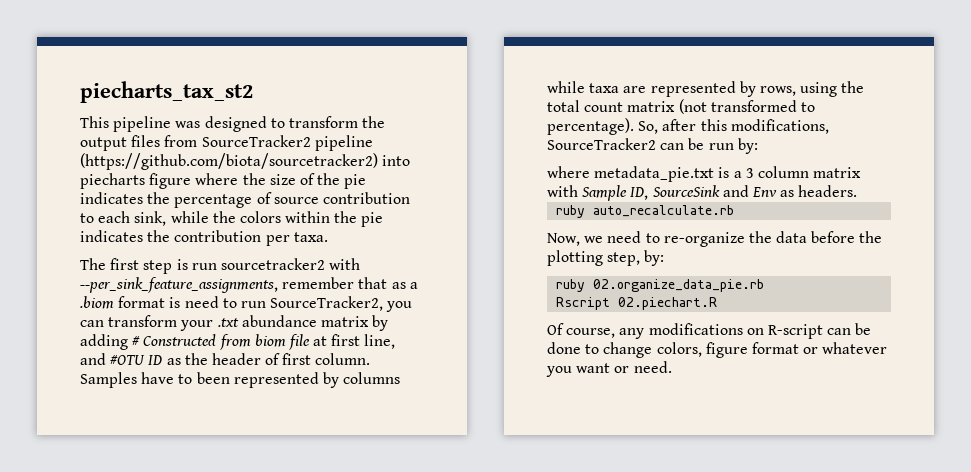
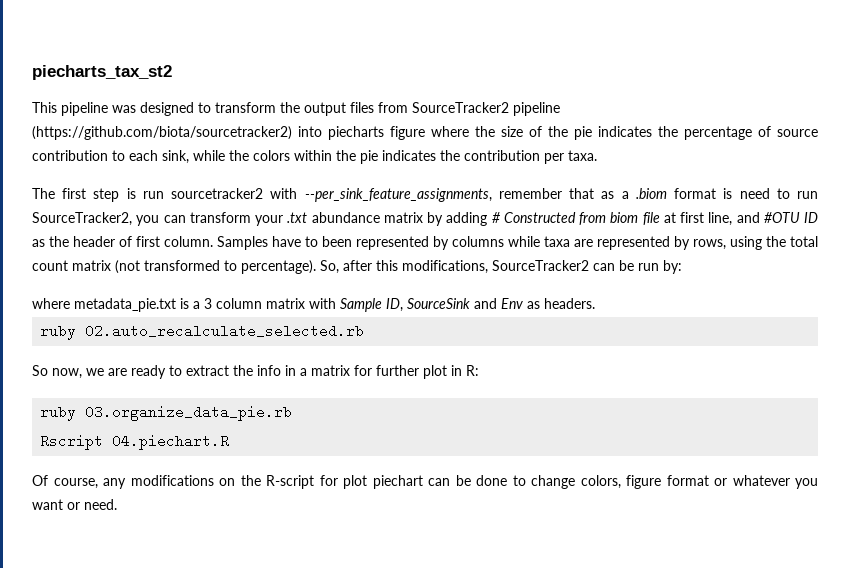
- ruby auto_recalculate.rb
- Now, we need to re-organize the data before the plotting step, by:
- ruby 02.organize_data_pie.rb
+ ruby 02.auto_recalculate_selected.rb
+ So now, we are ready to extract the info in a matrix for further plot in R:
+ ruby 03.organize_data_pie.rb
- Rscript 02.piechart.R
+ Rscript 04.piechart.R
- Of course, any modifications on R-script can be done to change colors, figure format or whatever you want or need.
+ Of course, any modifications on the R-script for plot piechart can be done to change colors, figure format or whatever you want or need.

